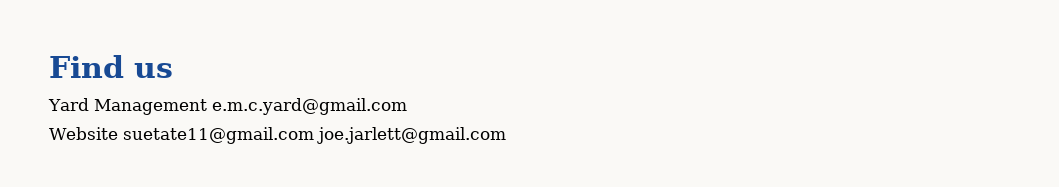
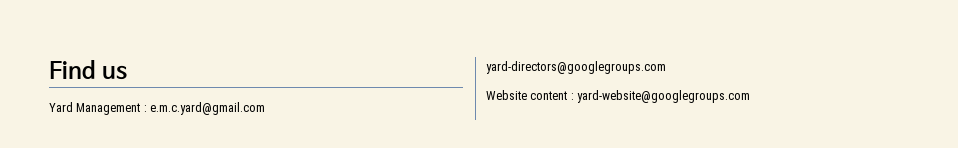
- Yard Management e.m.c.yard@gmail.com
+ Yard Management : e.m.c.yard@gmail.com
+ yard-directors@googlegroups.com
- Website suetate11@gmail.com joe.jarlett@gmail.com
+ Website content : yard-website@googlegroups.com

